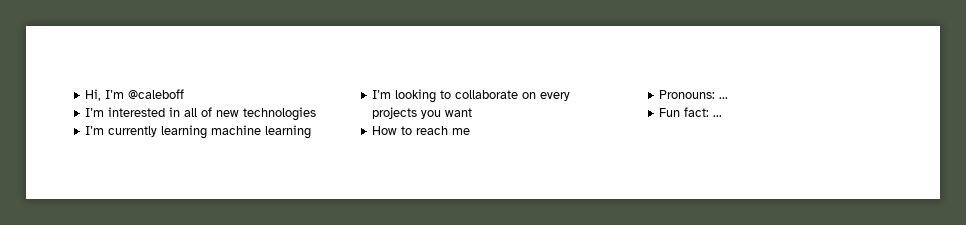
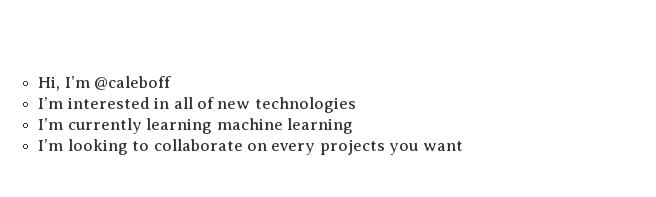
- How to reach me
- Pronouns: ...
- Fun fact: ...

